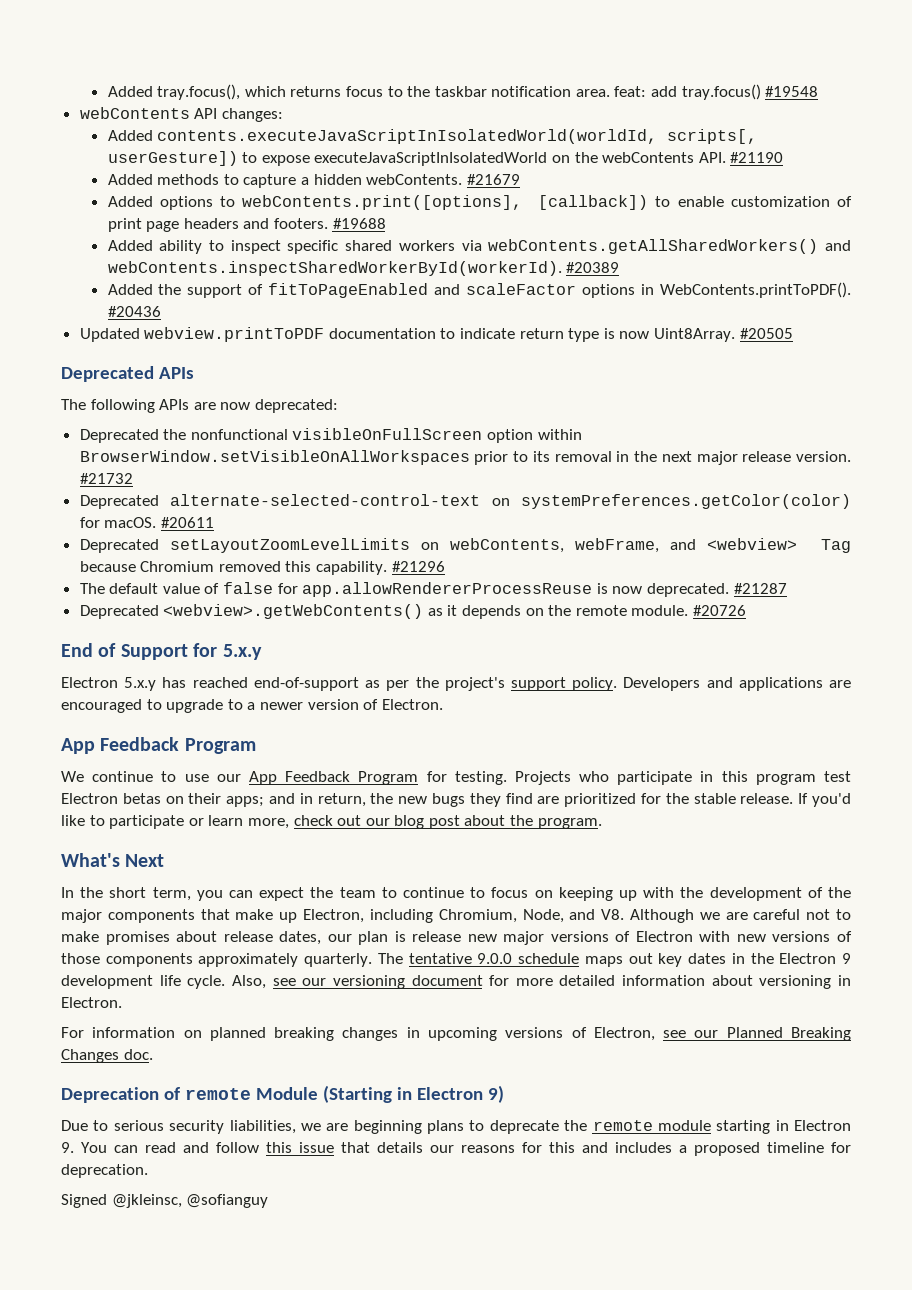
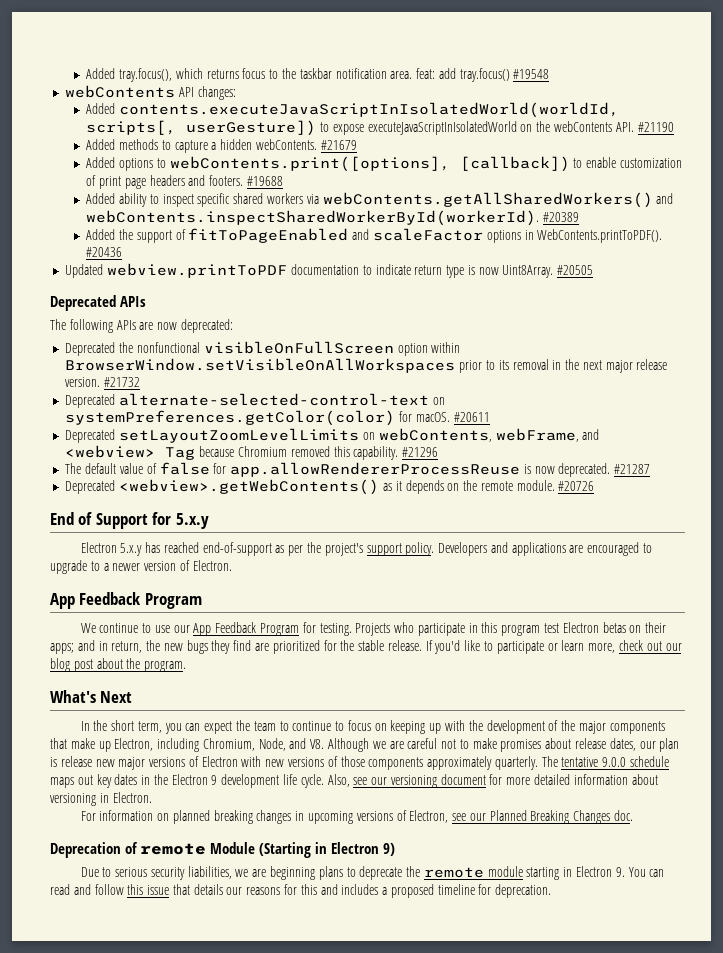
- Signed @jkleinsc, @sofianguy

